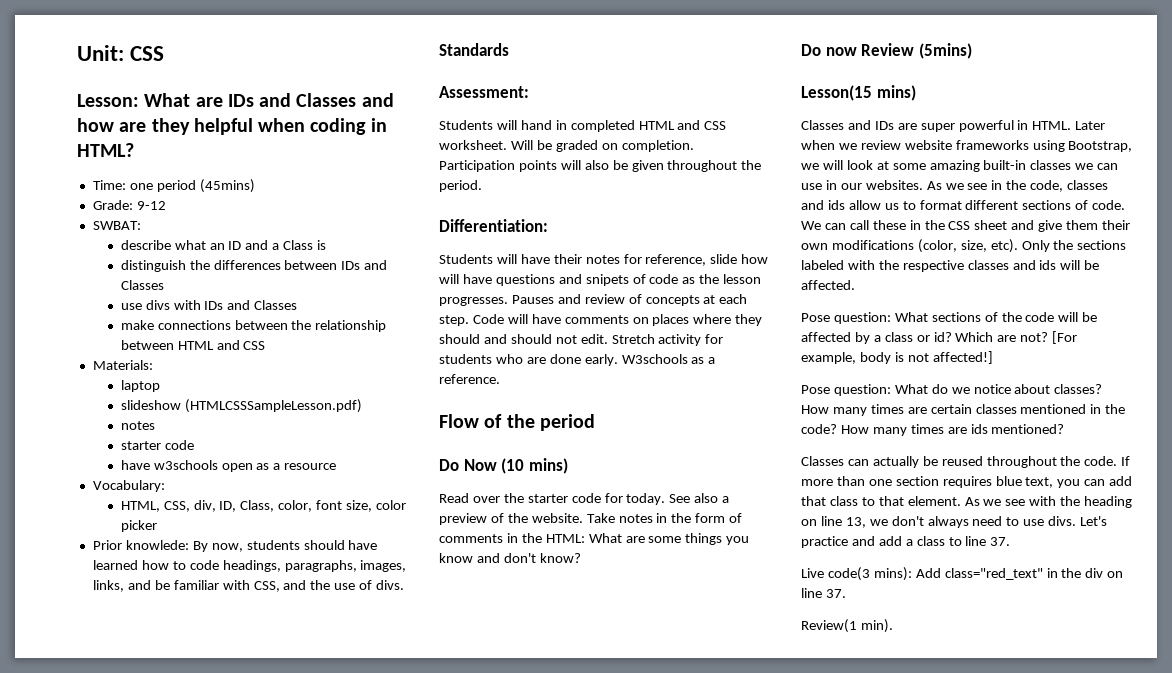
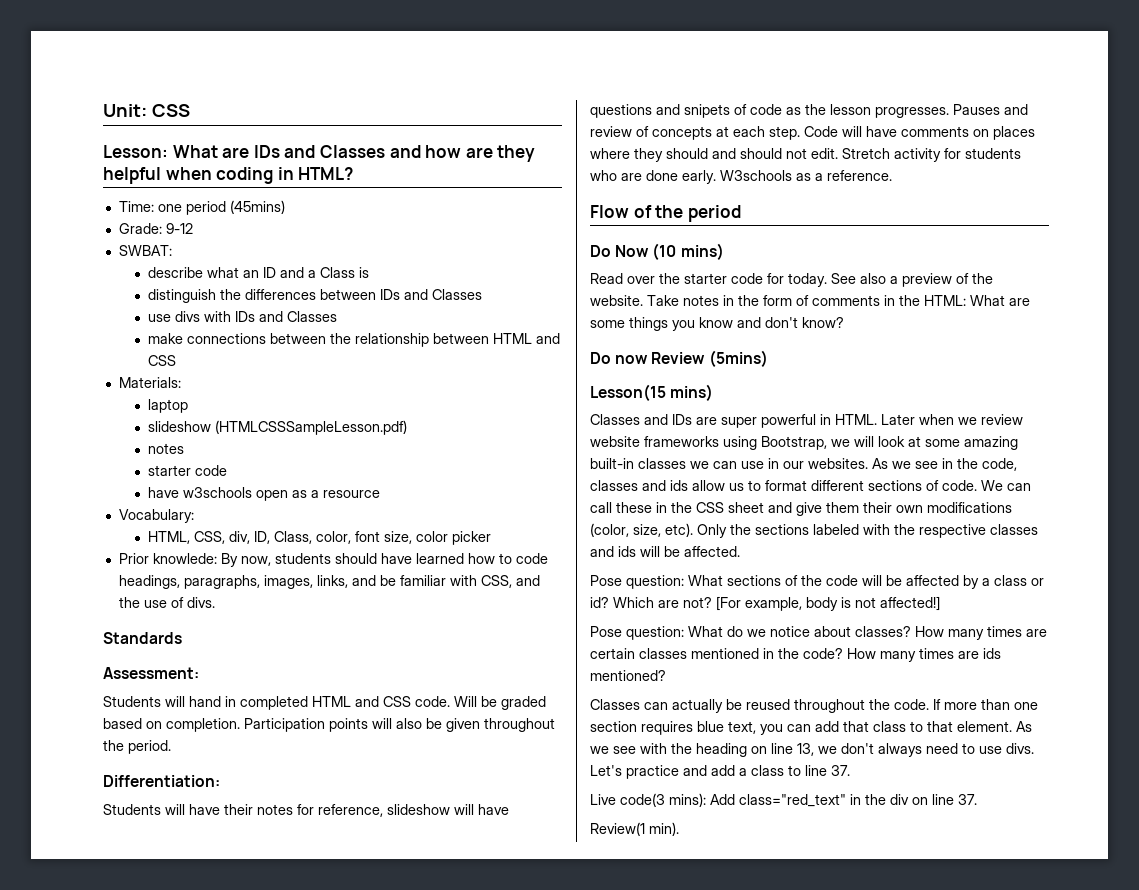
- Students will hand in completed HTML and CSS worksheet.
+ Students will hand in completed HTML and CSS code.
- Will be graded on completion.
+ Will be graded based on completion.
- Students will have their notes for reference, slide how will have questions and snipets of code as the lesson progresses.
+ Students will have their notes for reference, slideshow will have questions and snipets of code as the lesson progresses.

